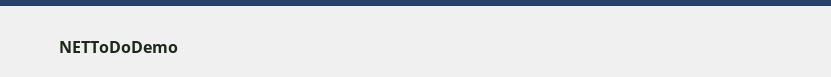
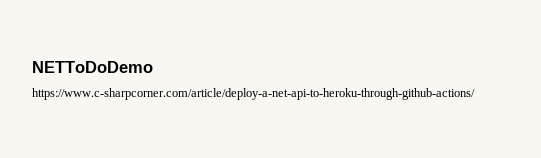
+ https://www.c-sharpcorner.com/article/deploy-a-net-api-to-heroku-through-github-actions/

